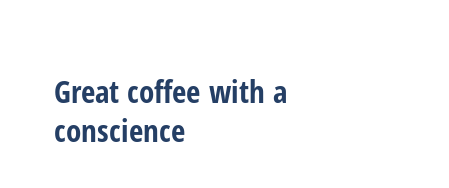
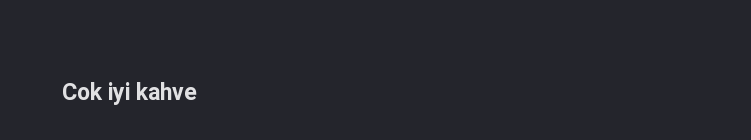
- Great coffee with a conscience
+ Cok iyi kahve

